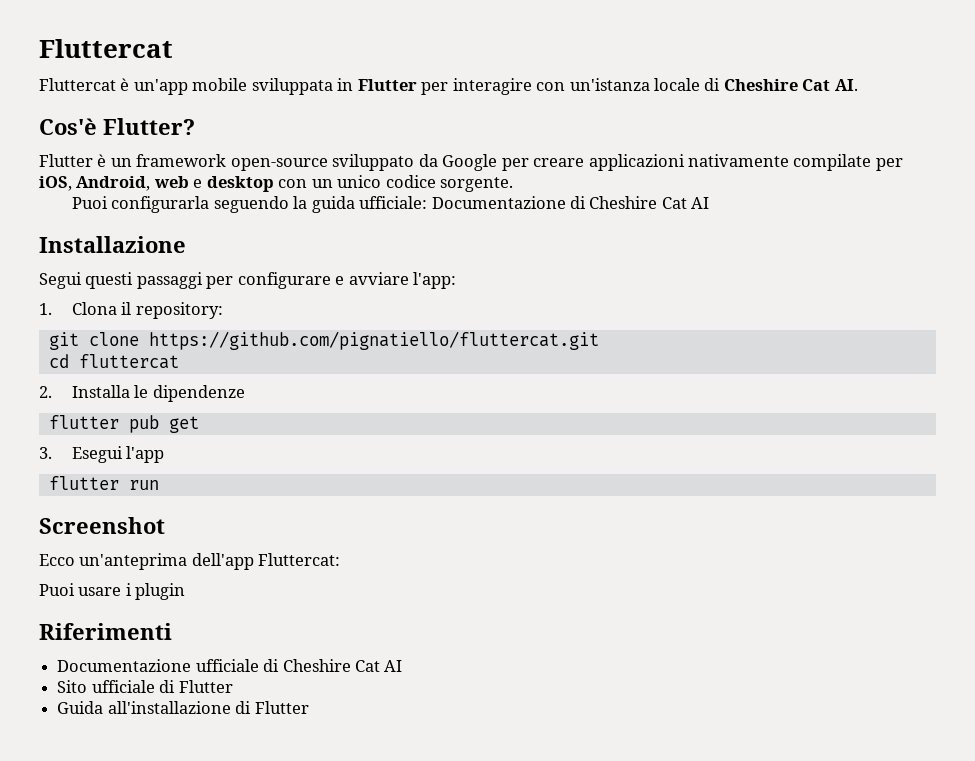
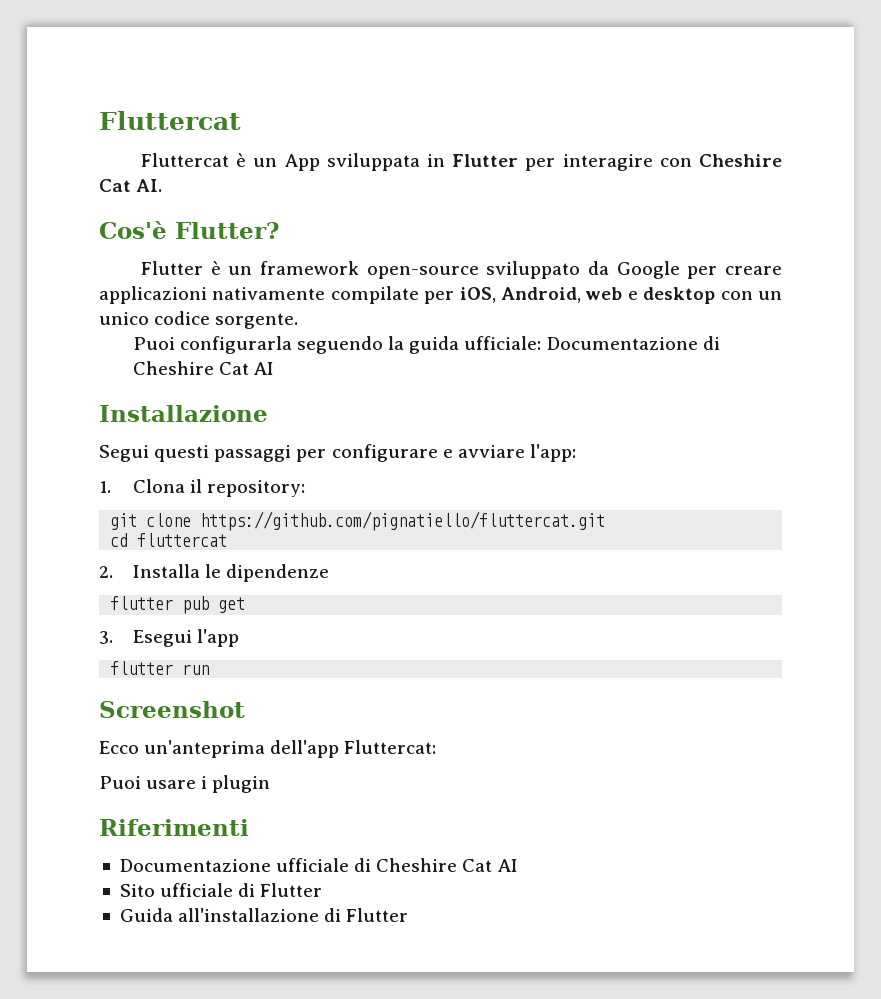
- Fluttercat è un'app mobile sviluppata in Flutter per interagire con un'istanza locale di Cheshire Cat AI.
+ Fluttercat è un App sviluppata in Flutter per interagire con Cheshire Cat AI.

